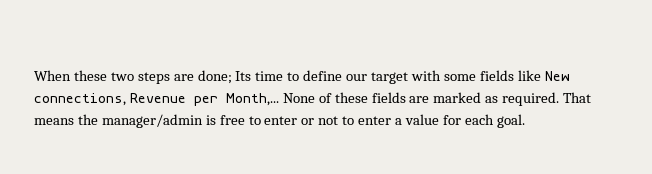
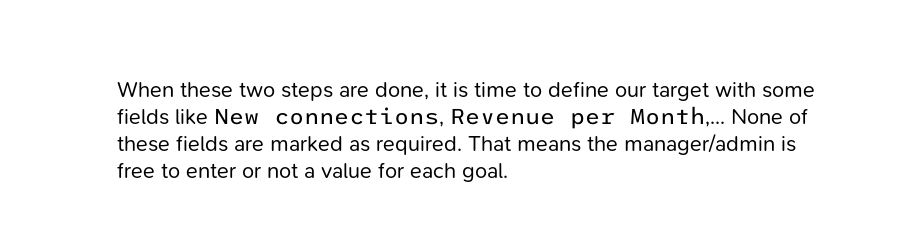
- When these two steps are done; Its time to define our target with some fields like New connections, Revenue per Month,...
+ When these two steps are done, it is time to define our target with some fields like New connections, Revenue per Month,...
- That means the manager/admin is free to enter or not to enter a value for each goal.
+ That means the manager/admin is free to enter or not a value for each goal.

